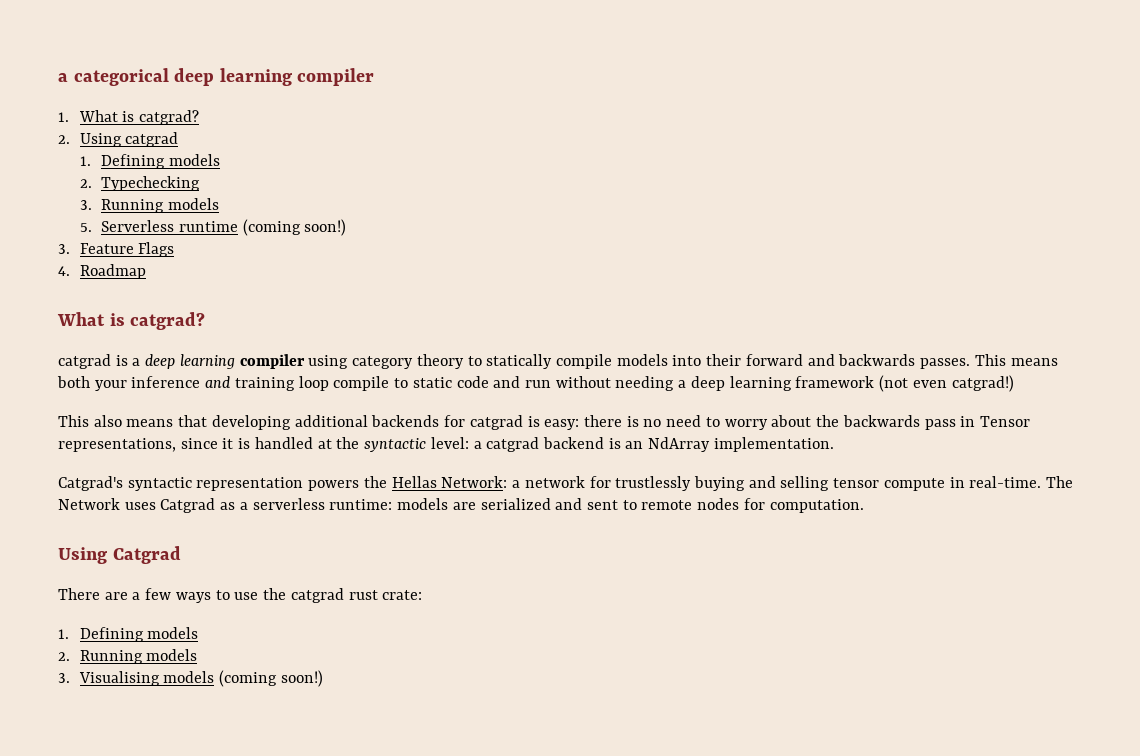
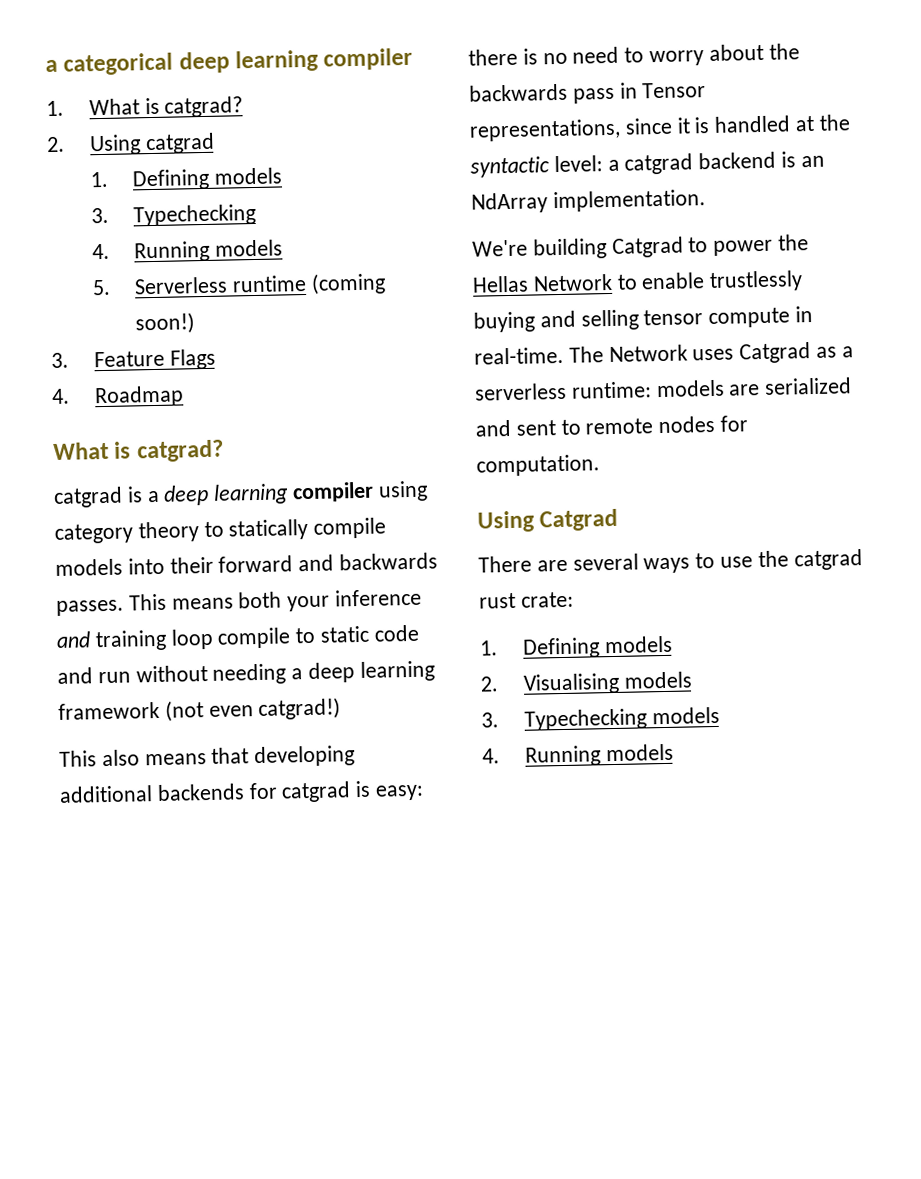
  2. Using catgrad
  1. Defining models
- 2. Typechecking
- 3. Running models
+ 3. Typechecking
+ 4. Running models
- Catgrad's syntactic representation powers the Hellas Network: a network for trustlessly buying and selling tensor compute in real-time.
+ We're building Catgrad to power the Hellas Network to enable trustlessly buying and selling tensor compute in real-time.
- There are a few ways to use the catgrad rust crate:
+ There are several ways to use the catgrad rust crate:
- 2. Running models
- 3. Visualising models (coming soon!)
+ 2. Visualising models
+ 3. Typechecking models
+ 4. Running models

